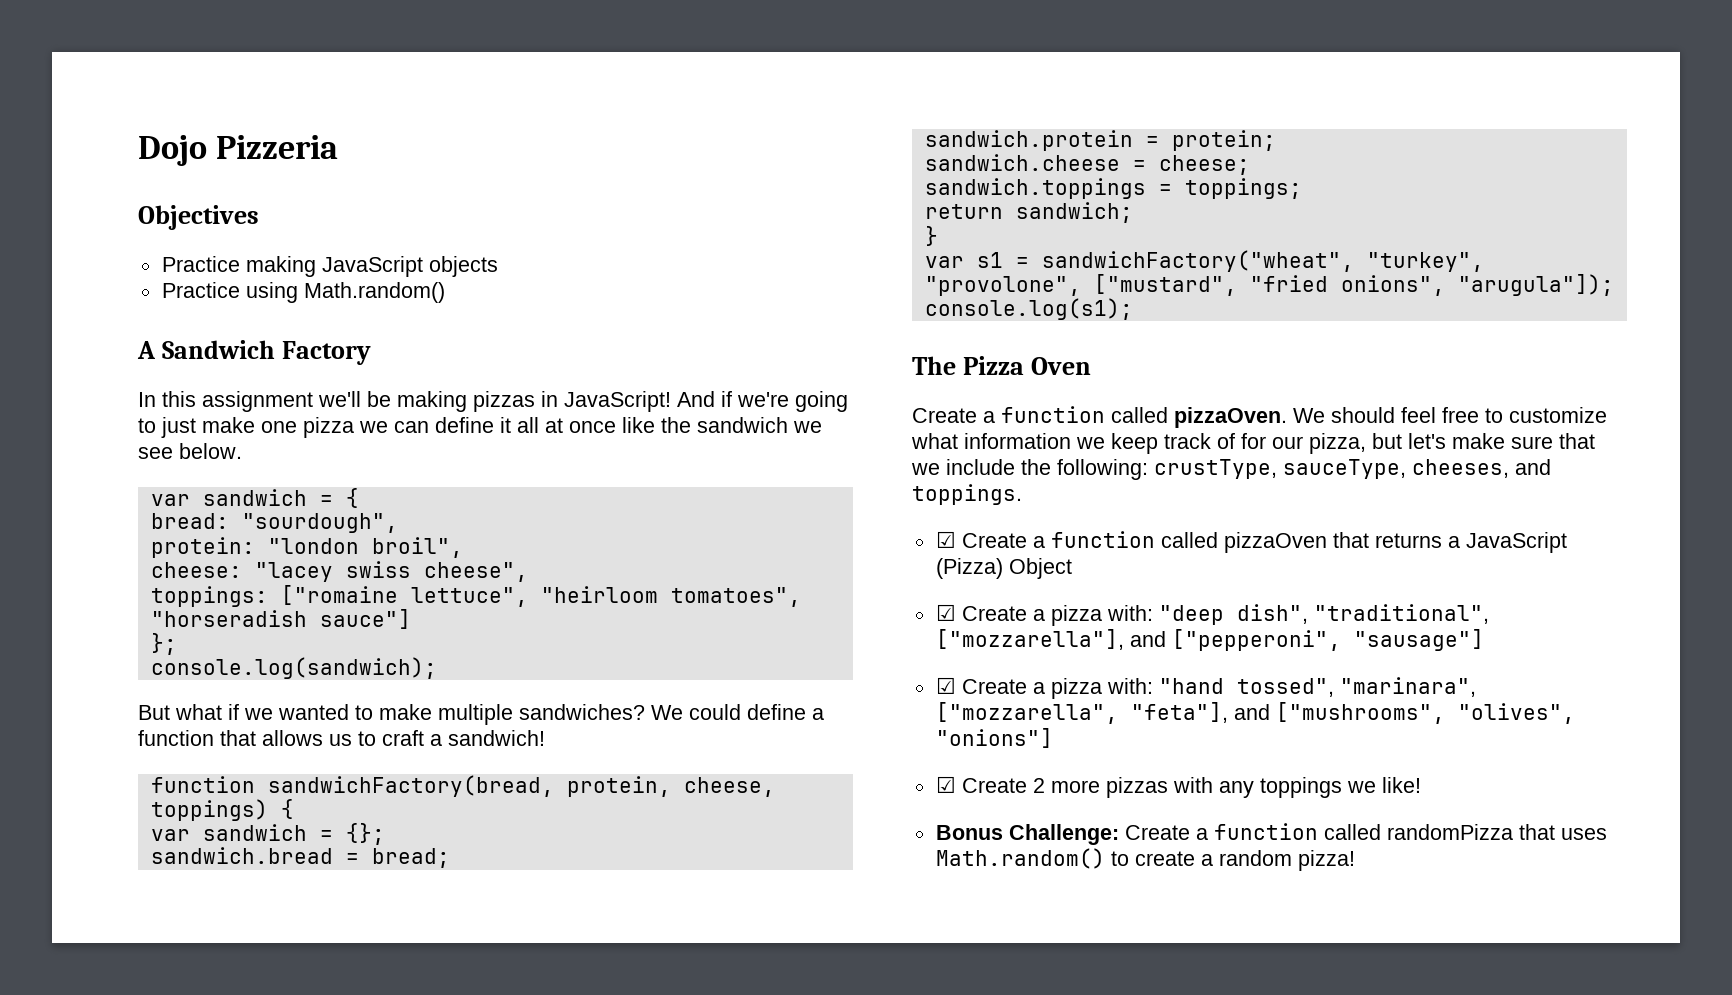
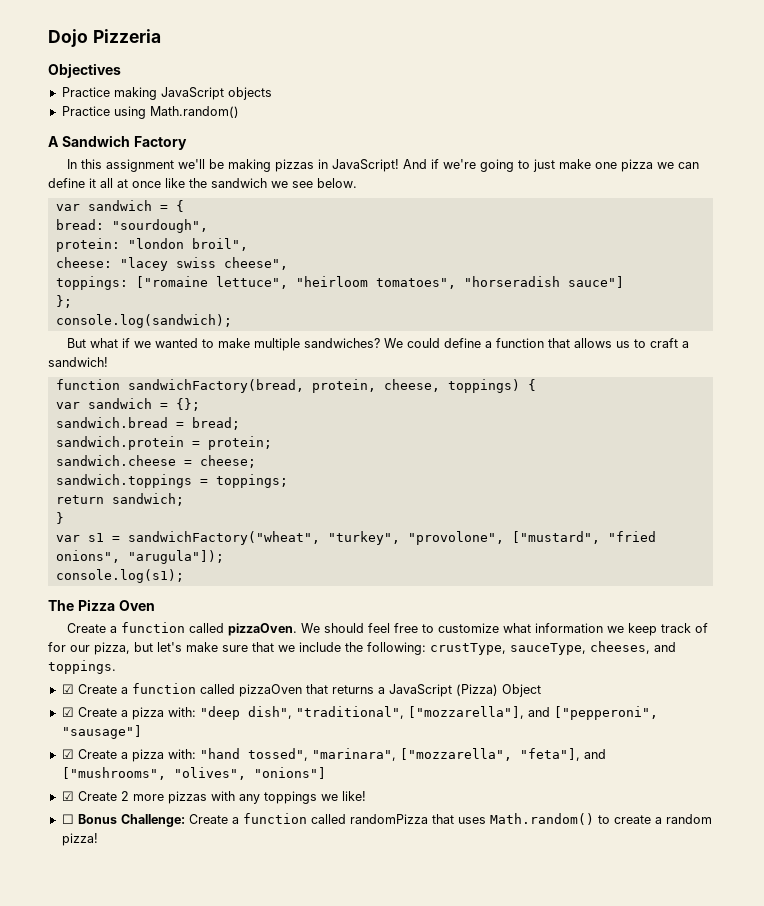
- Bonus Challenge: Create a function called randomPizza that uses Math.random() to create a random pizza!
+ ☐ Bonus Challenge: Create a function called randomPizza that uses Math.random() to create a random pizza!

